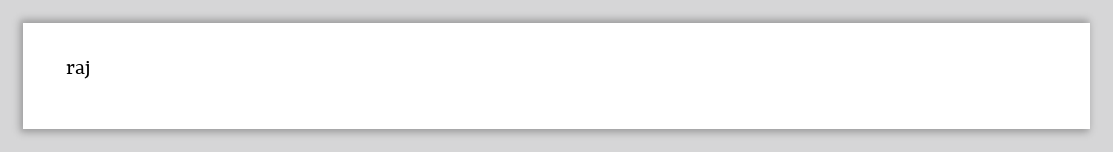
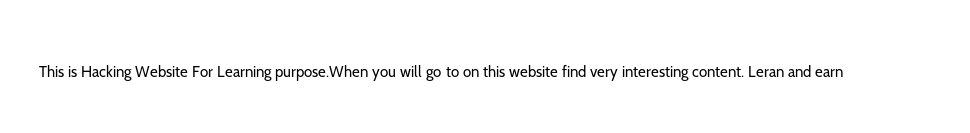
- raj
+ This is Hacking Website For Learning purpose.When you will go to on this website find very interesting content. Leran and earn

